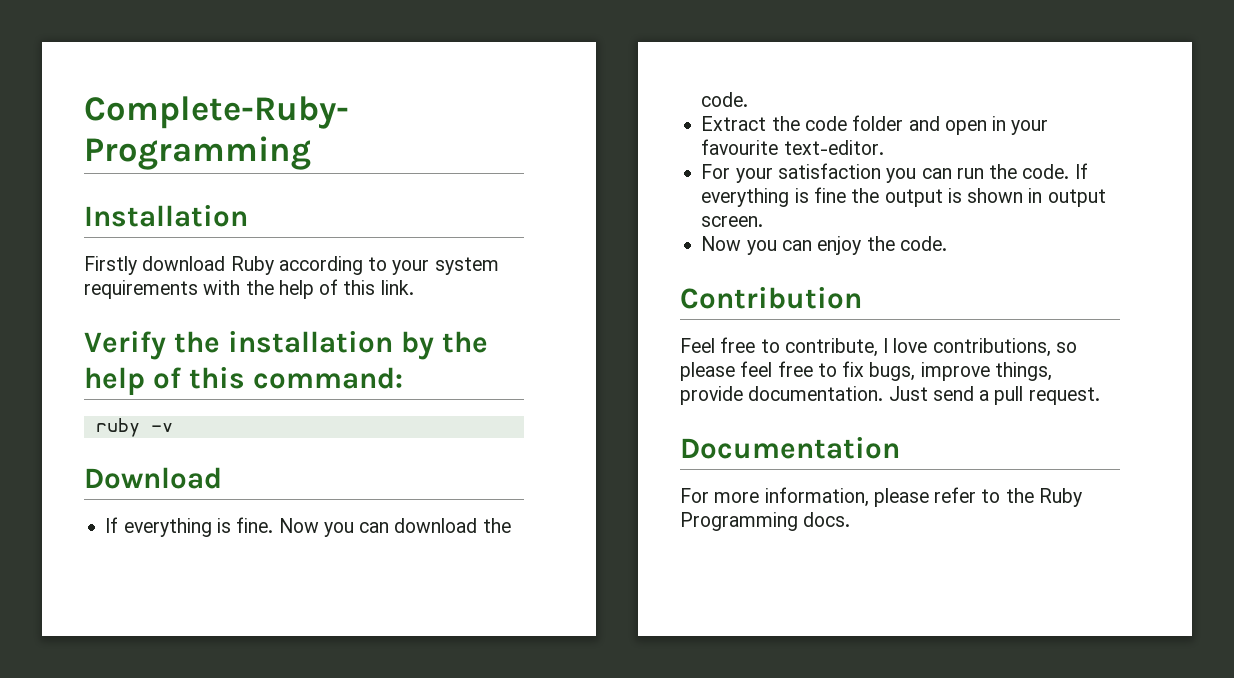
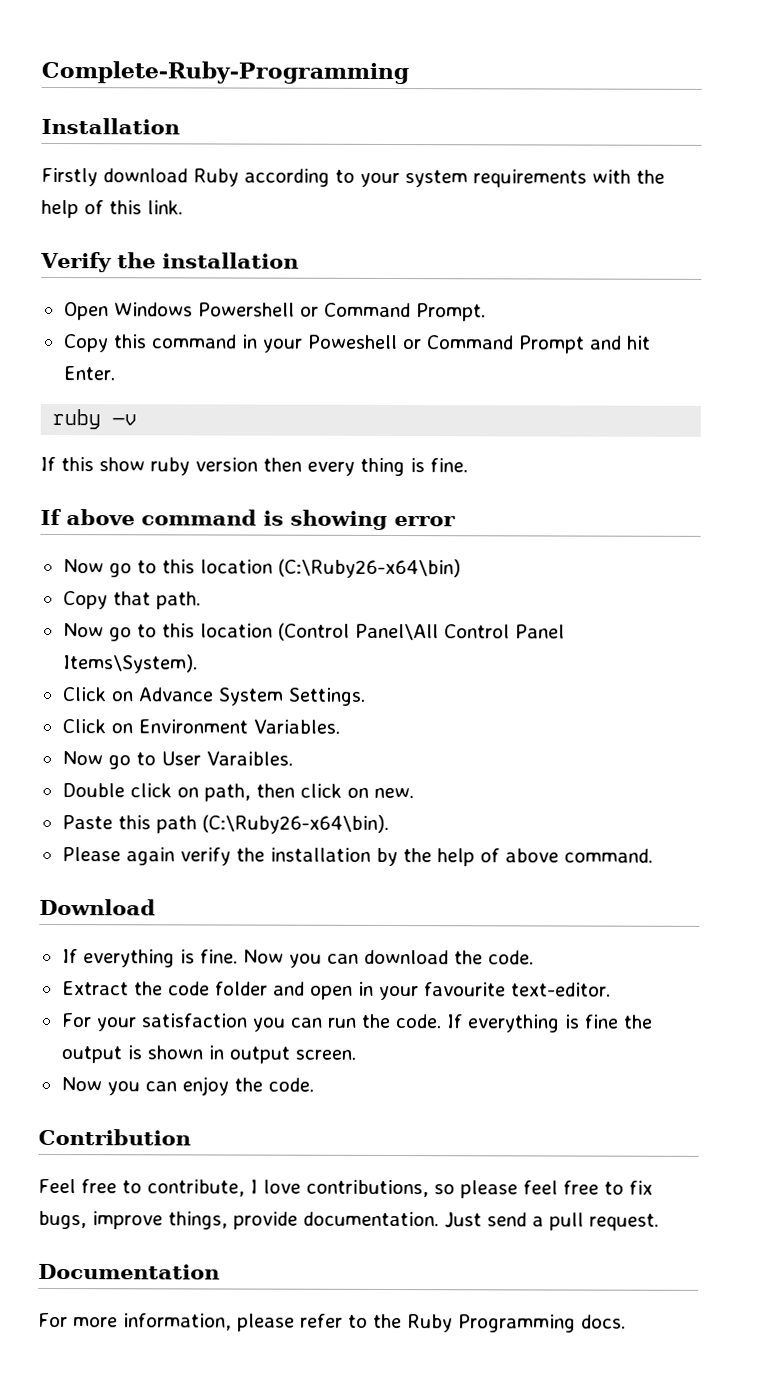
- Verify the installation by the help of this command:
+ Verify the installation
+ Open Windows Powershell or Command Prompt.
+ Copy this command in your Poweshell or Command Prompt and hit Enter.
  ruby –v
+ If this show ruby version then every thing is fine.
+ If above command is showing error
+ Now go to this location (C:\Ruby26-x64\bin)
+ Copy that path.
+ Now go to this location (Control Panel\All Control Panel Items\System).
+ Click on Advance System Settings.
+ Click on Environment Variables.
+ Now go to User Varaibles.
+ Double click on path, then click on new.
+ Paste this path (C:\Ruby26-x64\bin).
+ Please again verify the installation by the help of above command.

